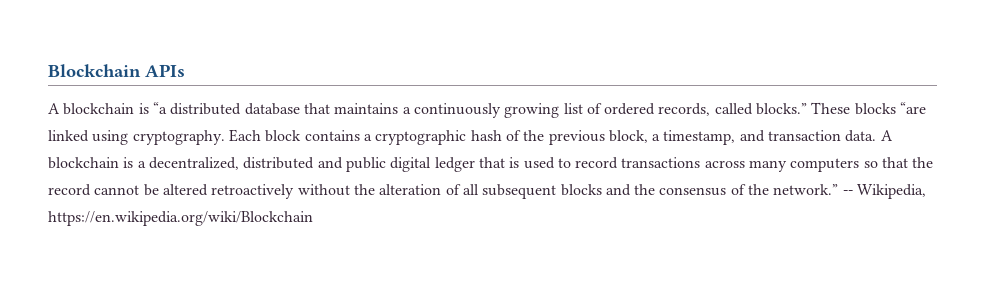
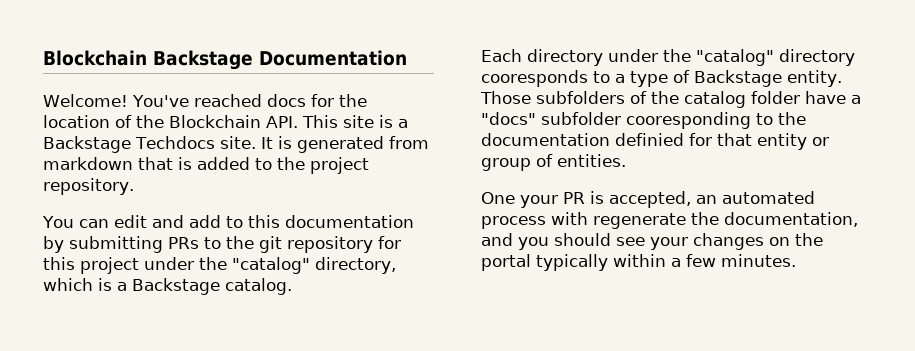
- Blockchain APIs
- A blockchain is “a distributed database that maintains a continuously growing list of ordered records, called blocks.” These blocks “are linked using cryptography. Each block contains a cryptographic hash of the previous block, a timestamp, and transaction data. A blockchain is a decentralized, distributed and public digital ledger that is used to record transactions across many computers so that the record cannot be altered retroactively without the alteration of all subsequent blocks and the consensus of the network.” -- Wikipedia, https://en.wikipedia.org/wiki/Blockchain
+ Blockchain Backstage Documentation
+ Welcome! You've reached docs for the location of the Blockchain API. This site is a Backstage Techdocs site. It is generated from markdown that is added to the project repository.
+ You can edit and add to this documentation by submitting PRs to the git repository for this project under the "catalog" directory, which is a Backstage catalog.
+ Each directory under the "catalog" directory cooresponds to a type of Backstage entity. Those subfolders of the catalog folder have a "docs" subfolder cooresponding to the documentation definied for that entity or group of entities.
+ One your PR is accepted, an automated process with regenerate the documentation, and you should see your changes on the portal typically within a few minutes.

